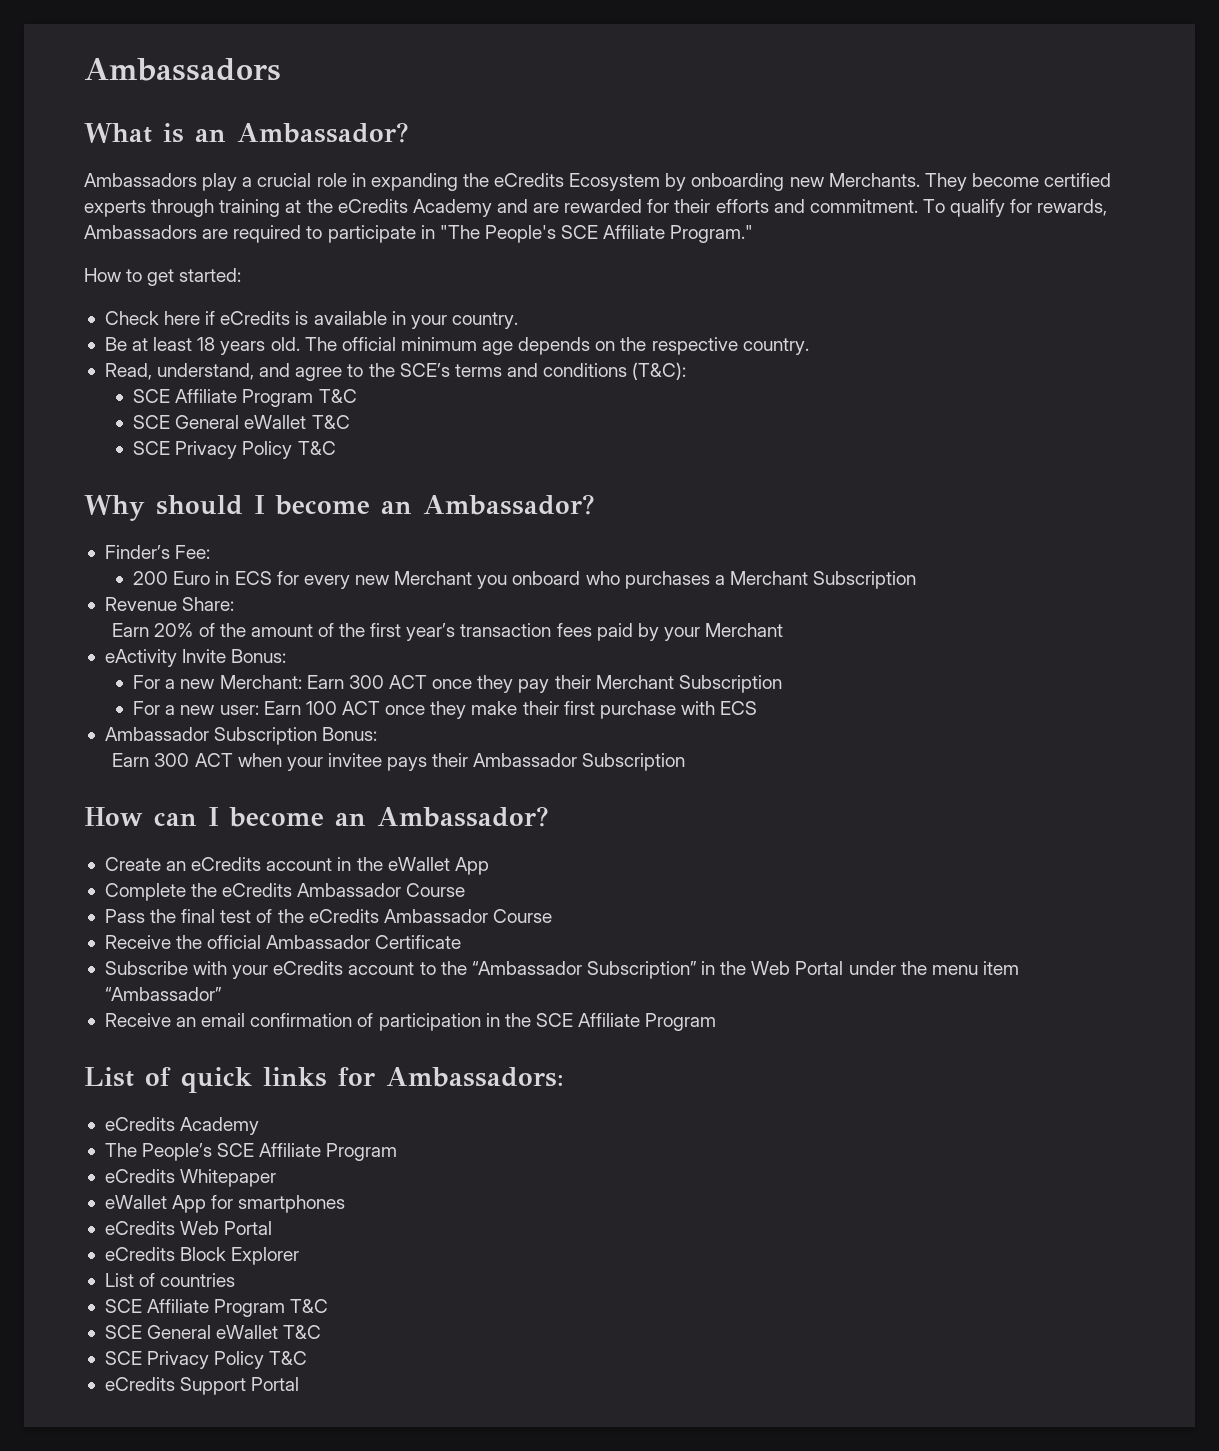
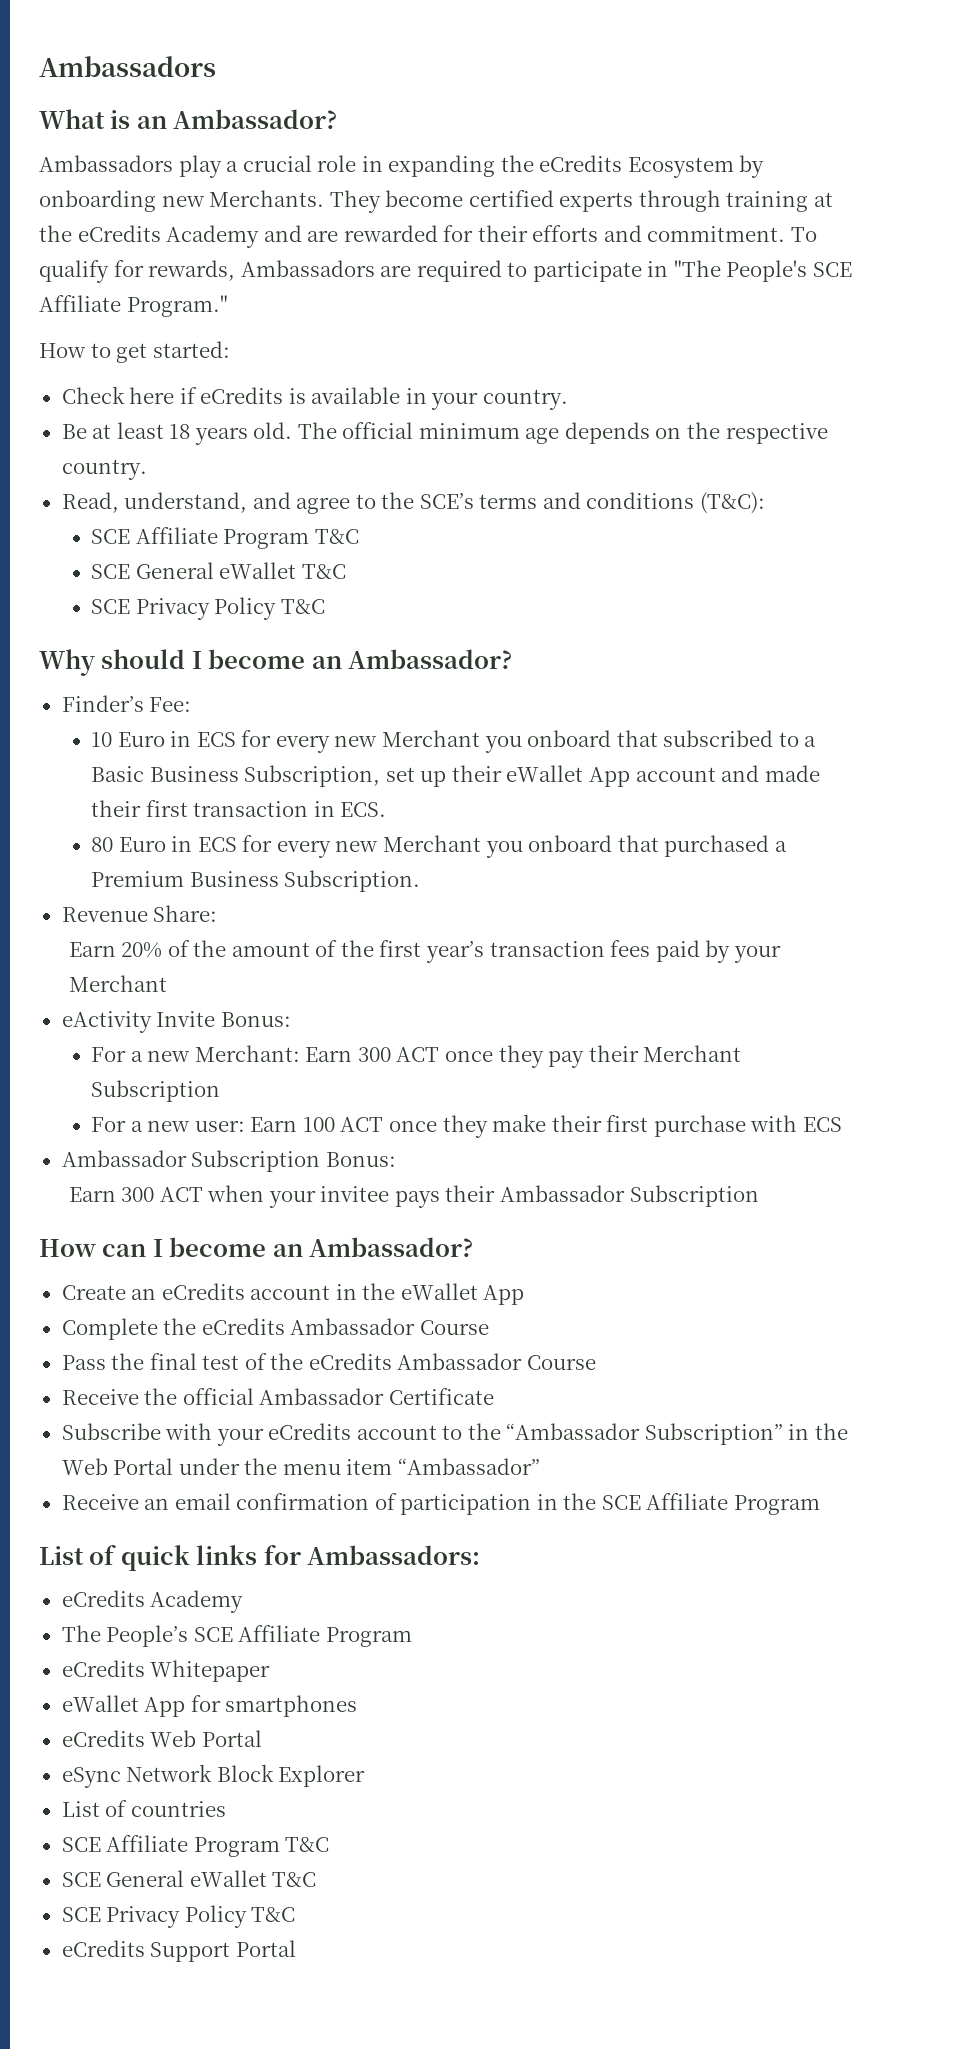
- 200 Euro in ECS for every new Merchant you onboard who purchases a Merchant Subscription
+ 10 Euro in ECS for every new Merchant you onboard that subscribed to a Basic Business Subscription, set up their eWallet App account and made their first transaction in ECS.
+ 80 Euro in ECS for every new Merchant you onboard that purchased a Premium Business Subscription.
- eCredits Block Explorer
+ eSync Network Block Explorer

